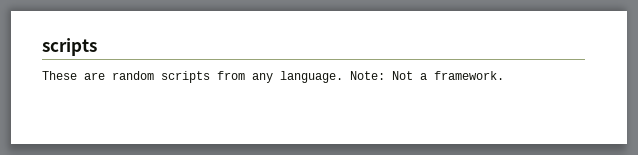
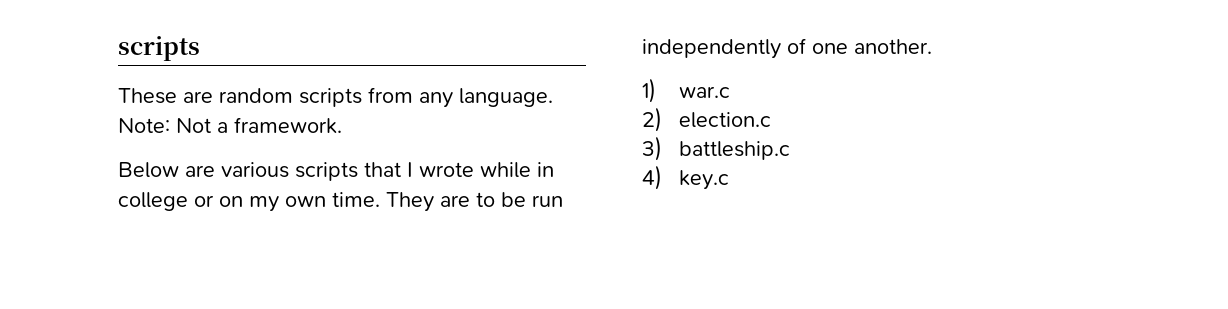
+ Below are various scripts that I wrote while in college or on my own time. They are to be run independently of one another.
+ 1) war.c
+ 2) election.c
+ 3) battleship.c
+ 4) key.c

